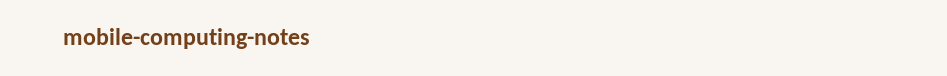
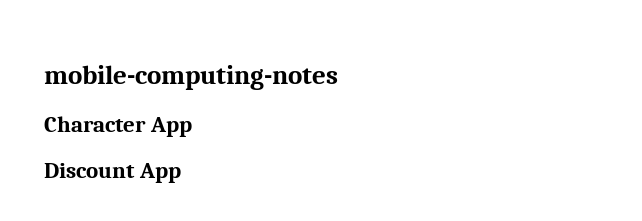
+ Character App
+ Discount App

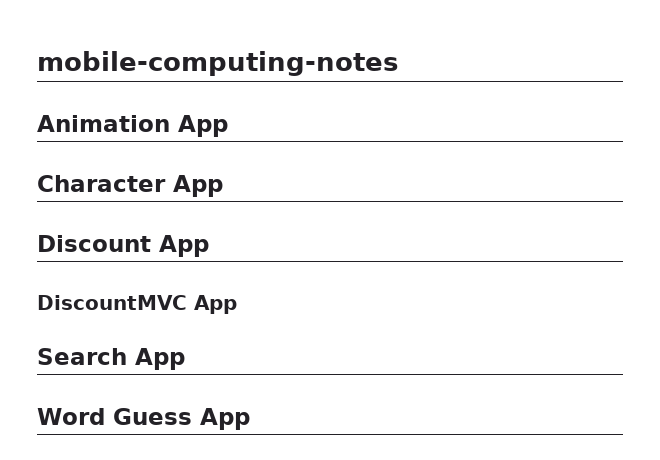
+ Animation App
+ DiscountMVC App
+ Search App
+ Word Guess App

